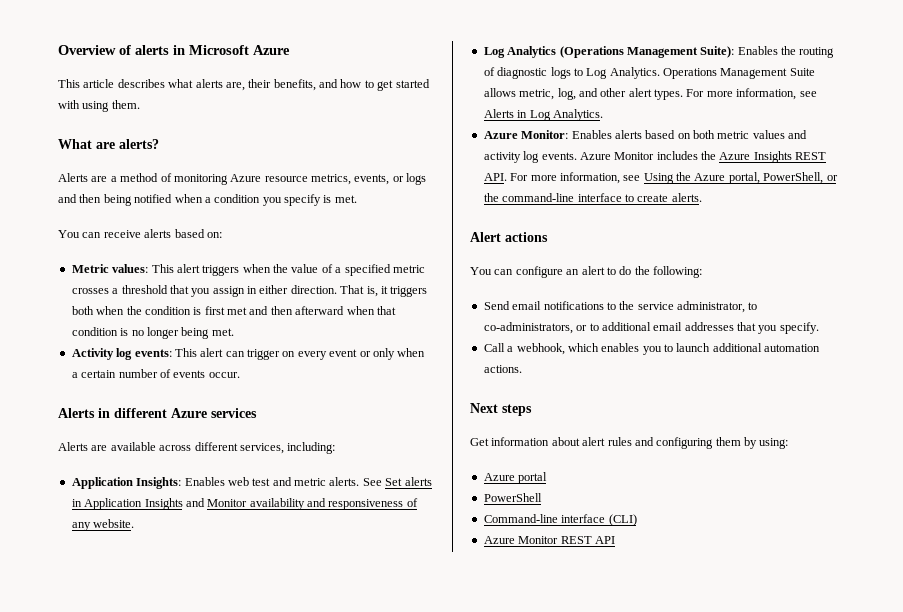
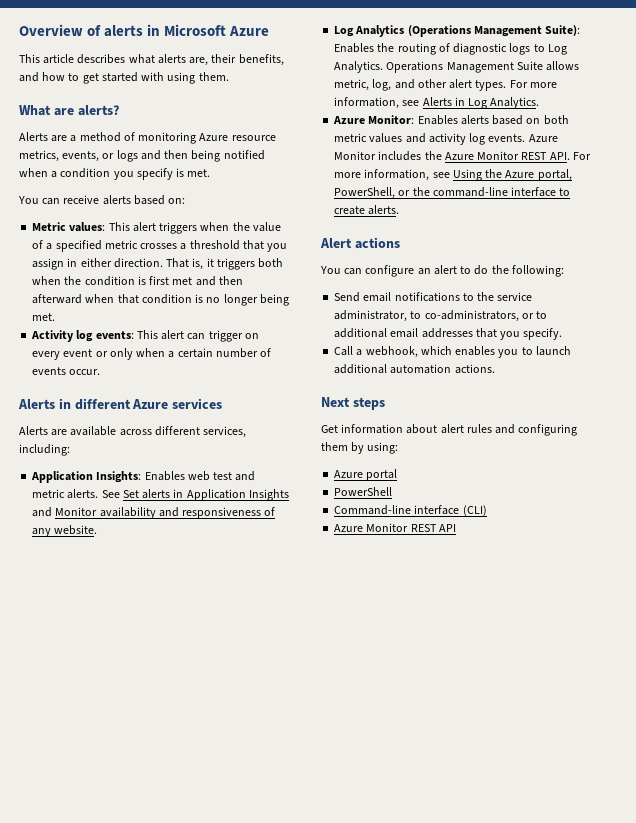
- Azure Monitor includes the Azure Insights REST API. For more information, see Using the Azure portal, PowerShell, or the command-line interface to create alerts.
+ Azure Monitor includes the Azure Monitor REST API. For more information, see Using the Azure portal, PowerShell, or the command-line interface to create alerts.

